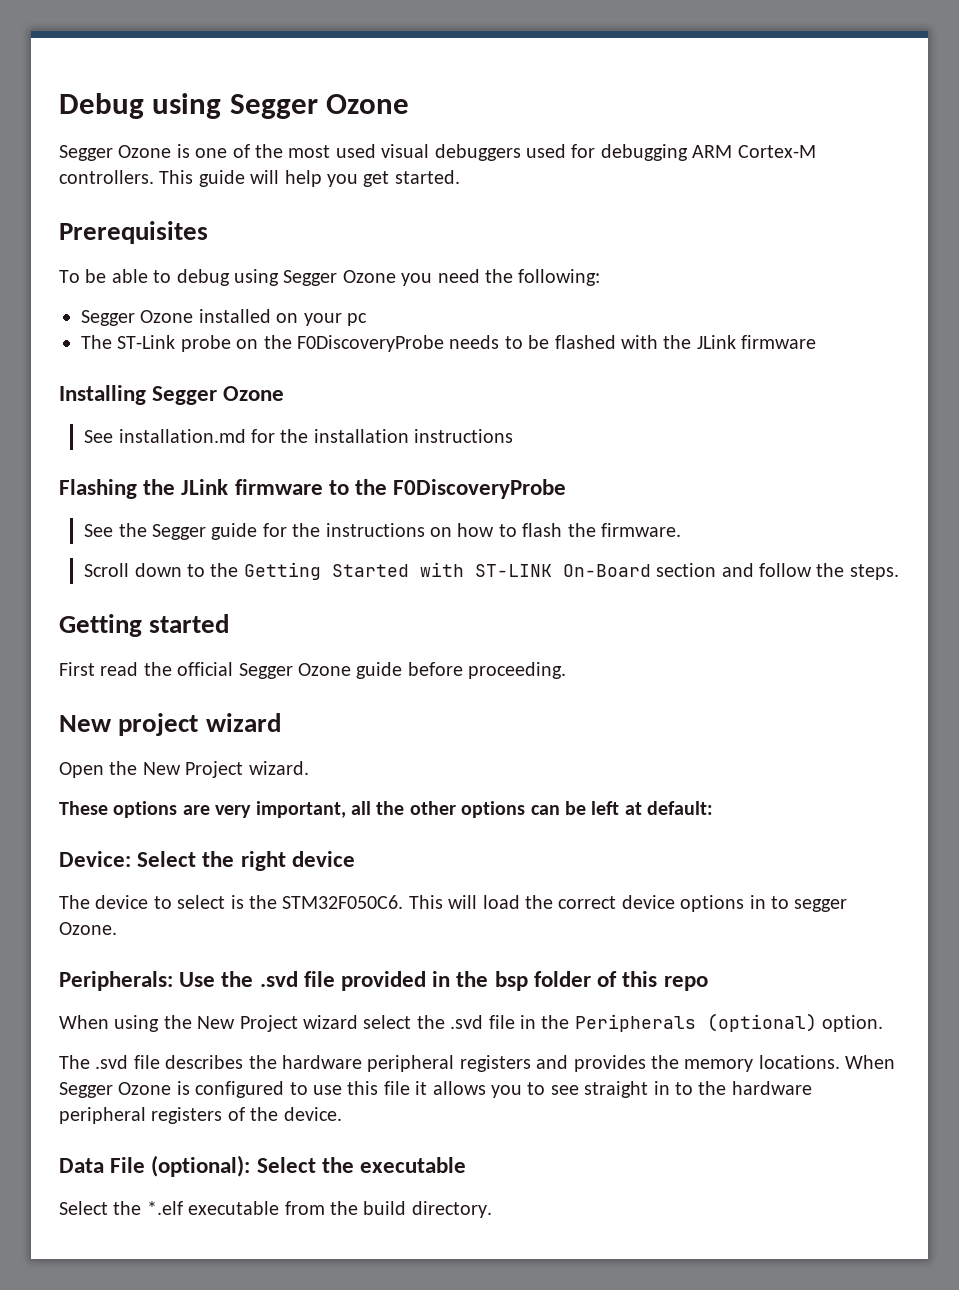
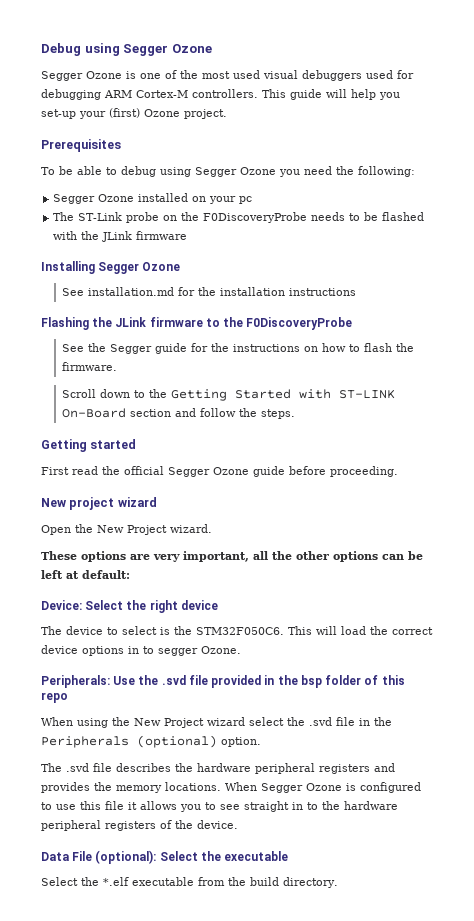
- This guide will help you get started.
+ This guide will help you set-up your (first) Ozone project.

